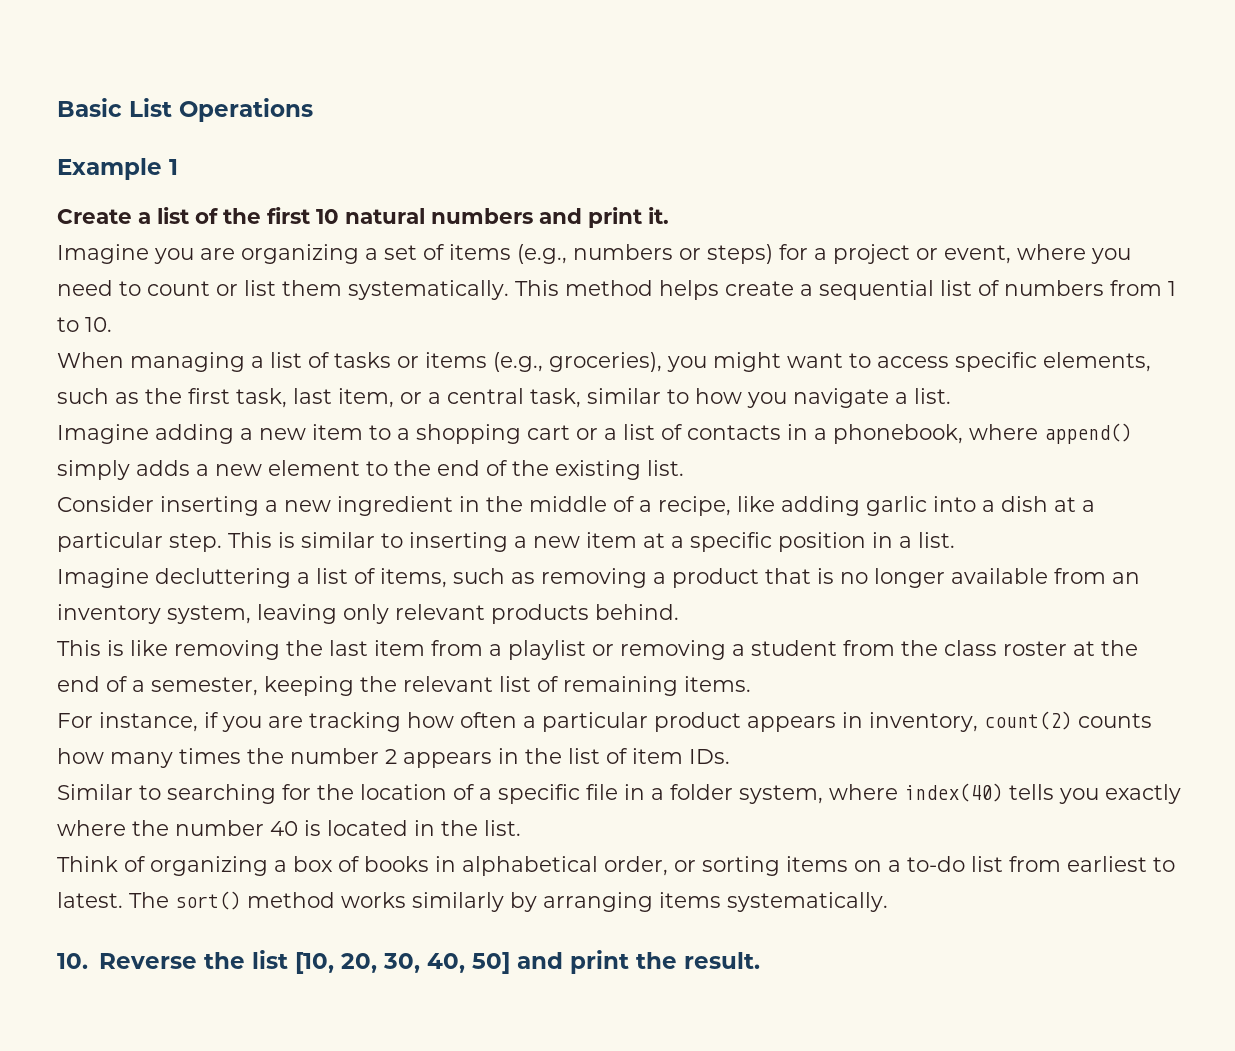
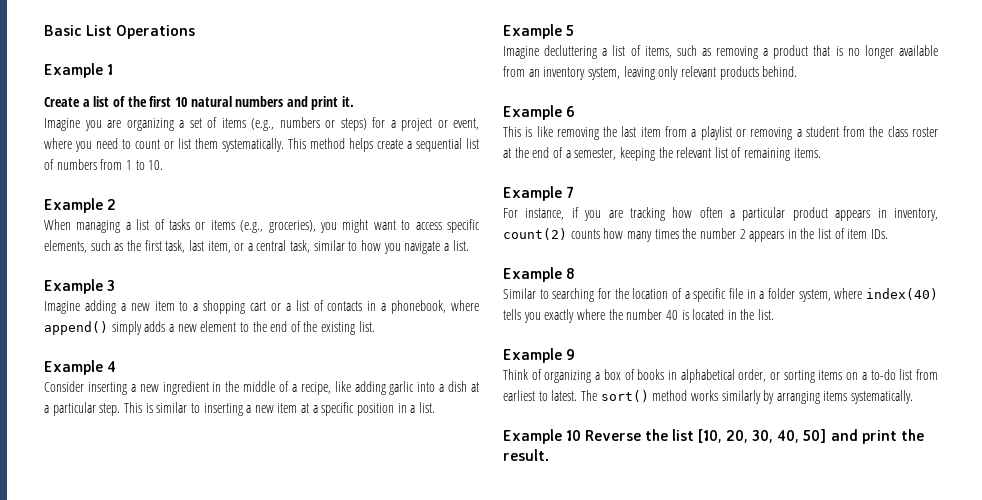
+ Example 2
+ Example 3
+ Example 4
+ Example 5
+ Example 6
+ Example 7
+ Example 8
+ Example 9
- 10. Reverse the list [10, 20, 30, 40, 50] and print the result.
+ Example 10 Reverse the list [10, 20, 30, 40, 50] and print the result.

